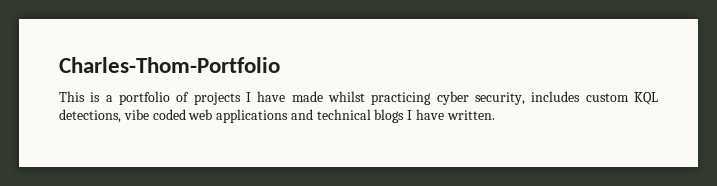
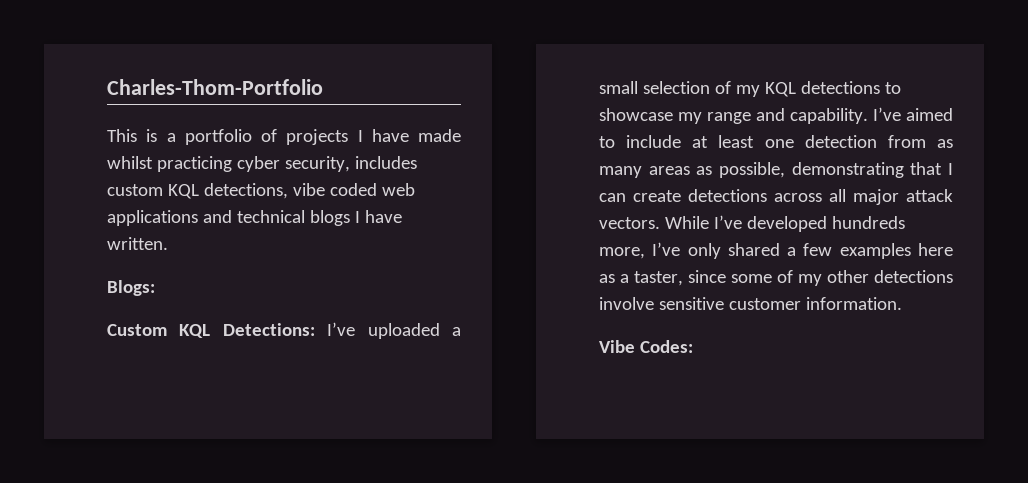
+ Blogs:
+ Custom KQL Detections: I’ve uploaded a small selection of my KQL detections to showcase my range and capability. I’ve aimed to include at least one detection from as many areas as possible, demonstrating that I can create detections across all major attack vectors. While I’ve developed hundreds more, I’ve only shared a few examples here as a taster, since some of my other detections involve sensitive customer information.
+ Vibe Codes:

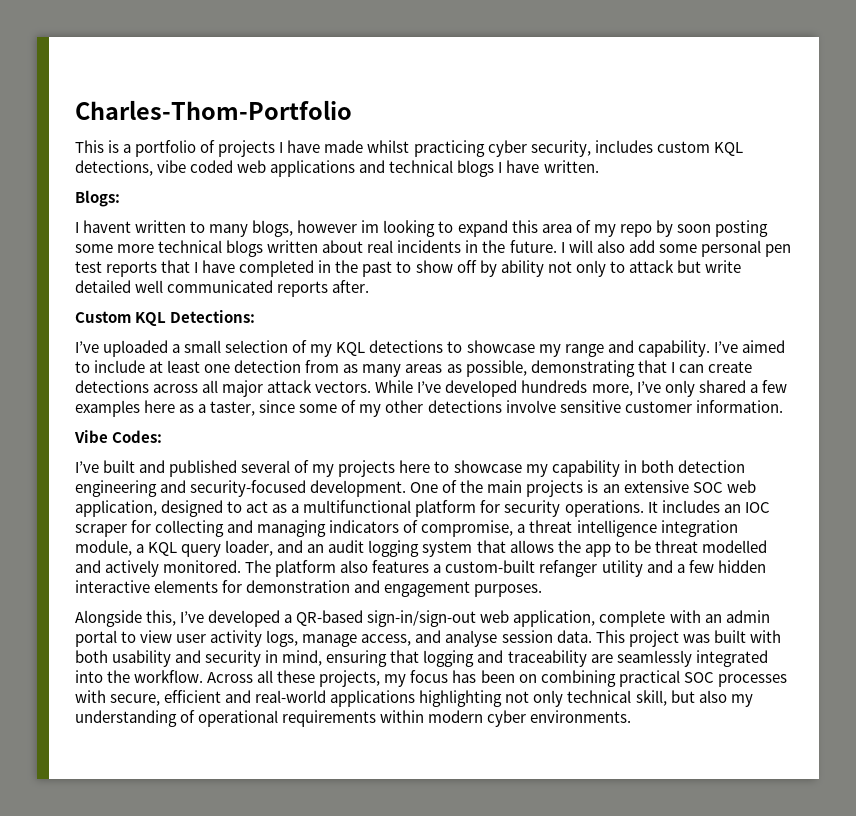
+ I havent written to many blogs, however im looking to expand this area of my repo by soon posting some more technical blogs written about real incidents in the future. I will also add some personal pen test reports that I have completed in the past to show off by ability not only to attack but write detailed well communicated reports after.
- Custom KQL Detections: I’ve uploaded a small selection of my KQL detections to showcase my range and capability.
+ Custom KQL Detections:
+ I’ve uploaded a small selection of my KQL detections to showcase my range and capability.
+ I’ve built and published several of my projects here to showcase my capability in both detection engineering and security-focused development. One of the main projects is an extensive SOC web application, designed to act as a multifunctional platform for security operations. It includes an IOC scraper for collecting and managing indicators of compromise, a threat intelligence integration module, a KQL query loader, and an audit logging system that allows the app to be threat modelled and actively monitored. The platform also features a custom-built refanger utility and a few hidden interactive elements for demonstration and engagement purposes.
+ Alongside this, I’ve developed a QR-based sign-in/sign-out web application, complete with an admin portal to view user activity logs, manage access, and analyse session data. This project was built with both usability and security in mind, ensuring that logging and traceability are seamlessly integrated into the workflow. Across all these projects, my focus has been on combining practical SOC processes with secure, efficient and real-world applications highlighting not only technical skill, but also my understanding of operational requirements within modern cyber environments.

